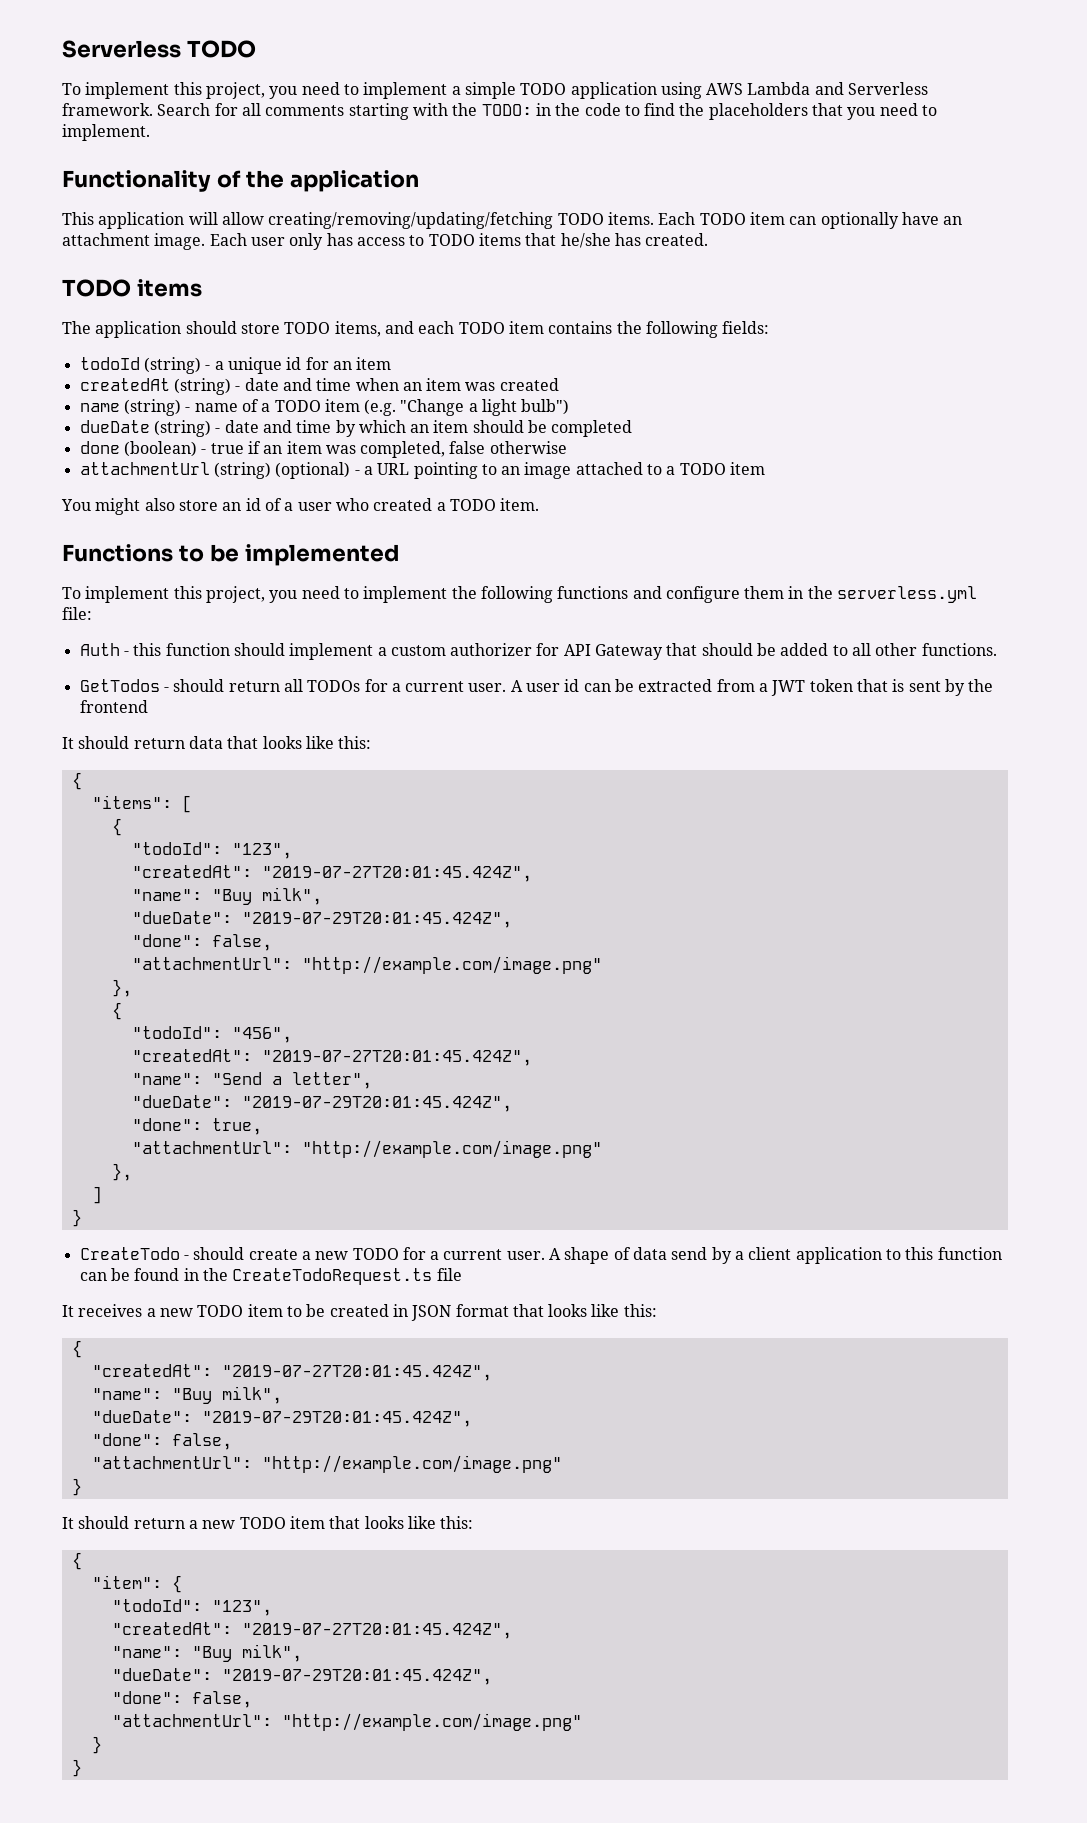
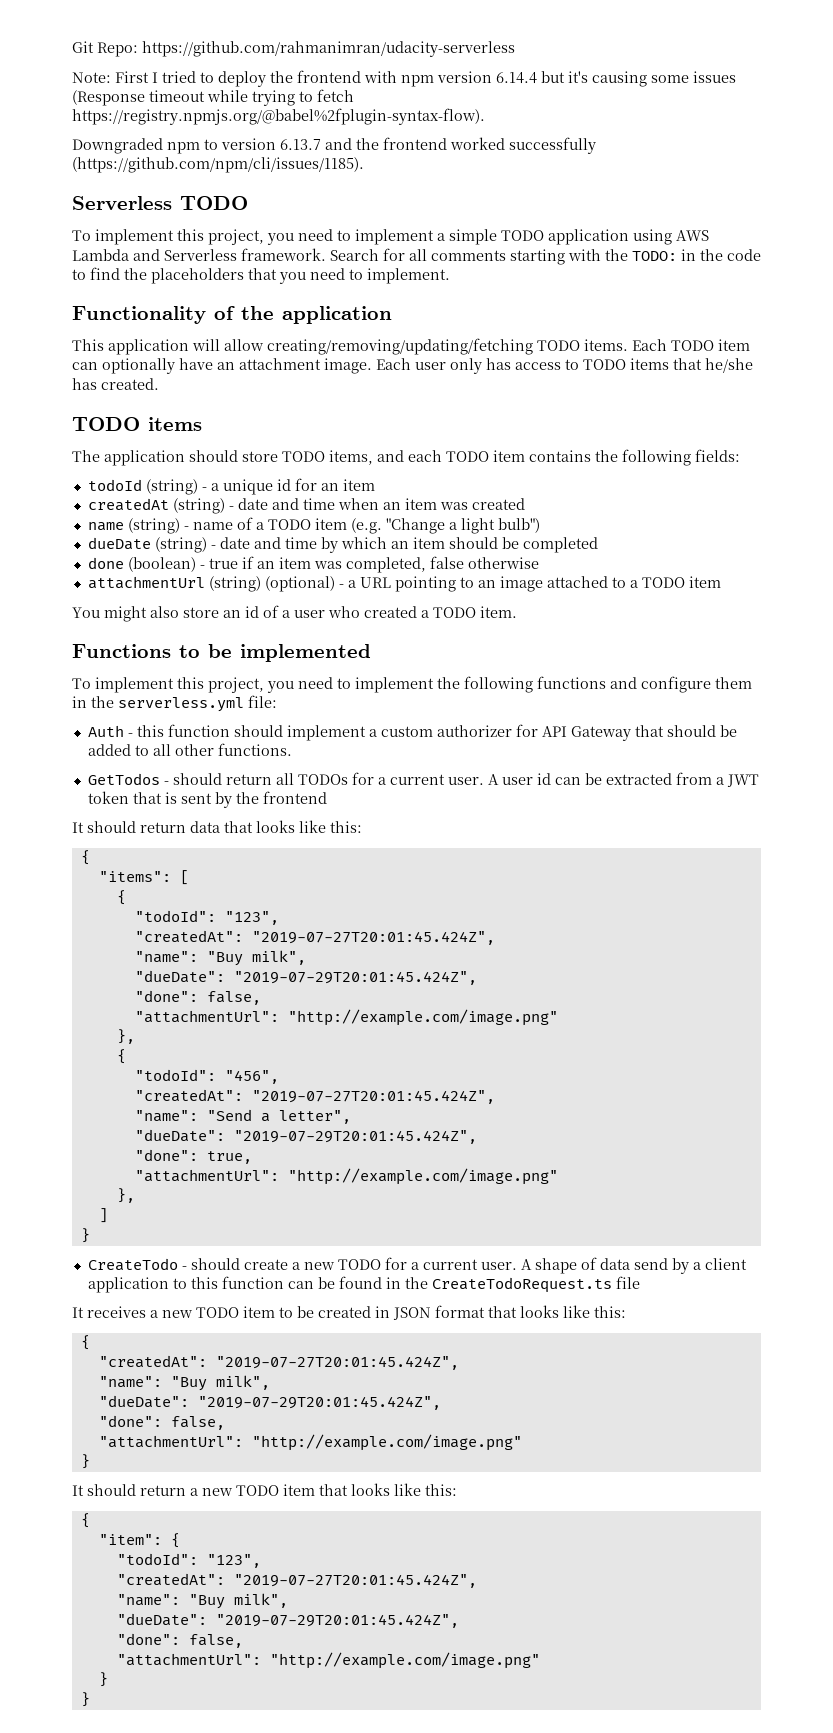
+ Git Repo: https://github.com/rahmanimran/udacity-serverless
+ Note: First I tried to deploy the frontend with npm version 6.14.4 but it's causing some issues (Response timeout while trying to fetch https://registry.npmjs.org/@babel%2fplugin-syntax-flow).
+ Downgraded npm to version 6.13.7 and the frontend worked successfully (https://github.com/npm/cli/issues/1185).

